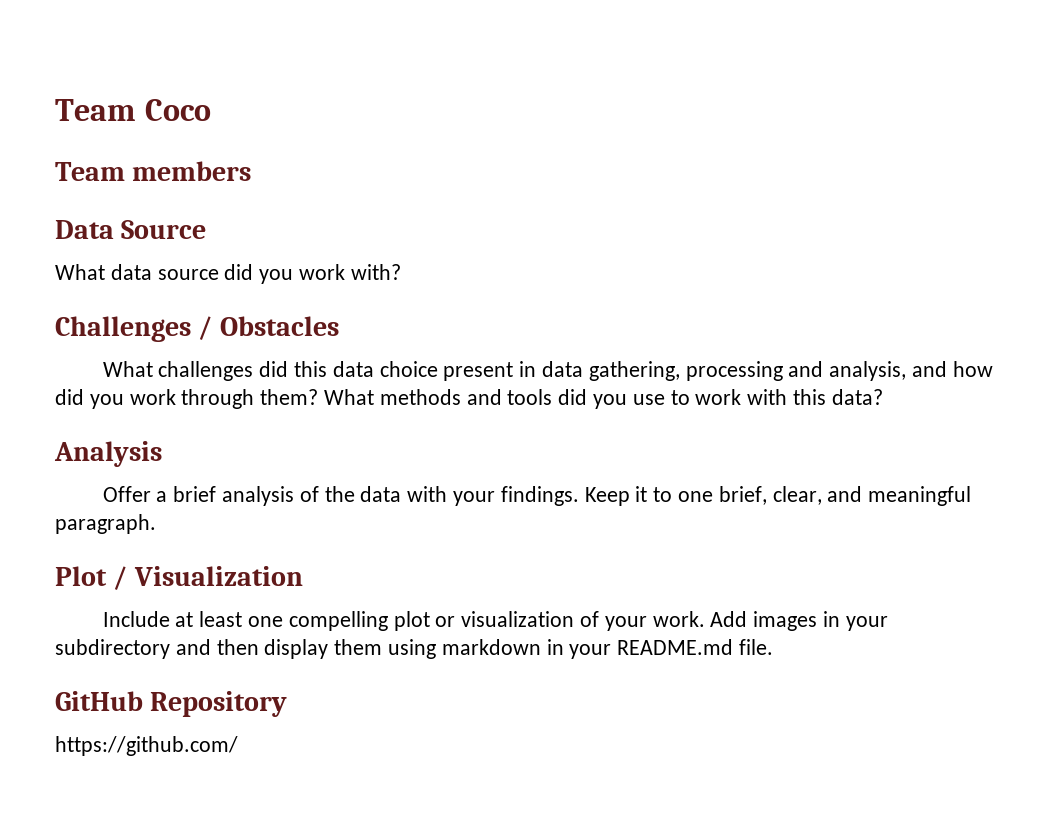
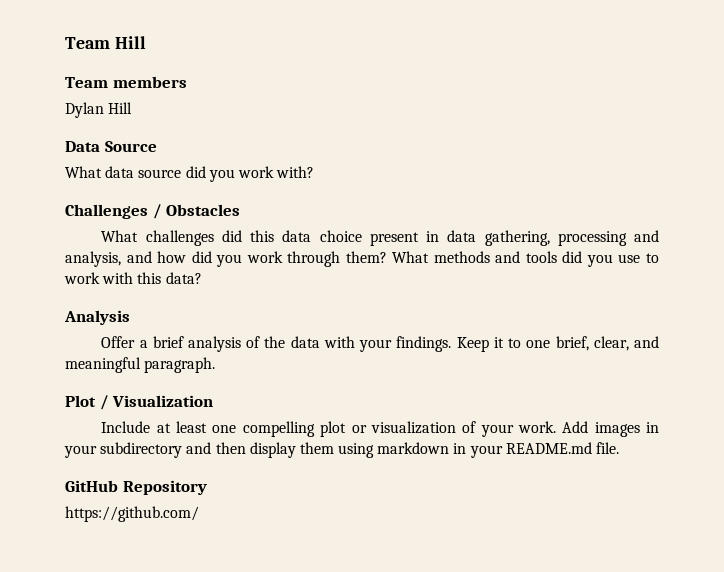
- Team Coco
+ Team Hill
+ Dylan Hill

